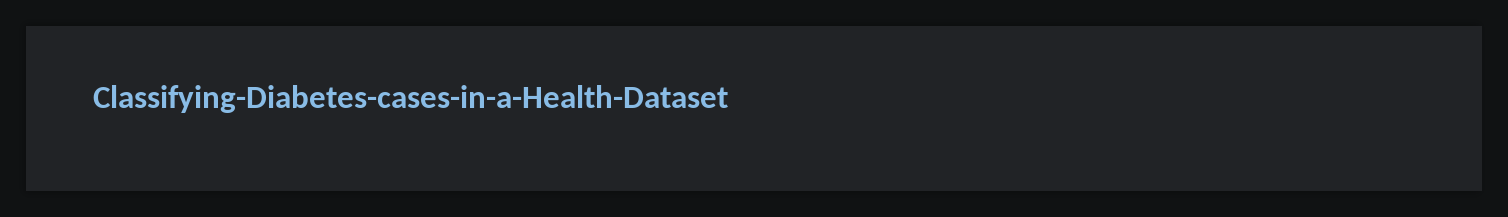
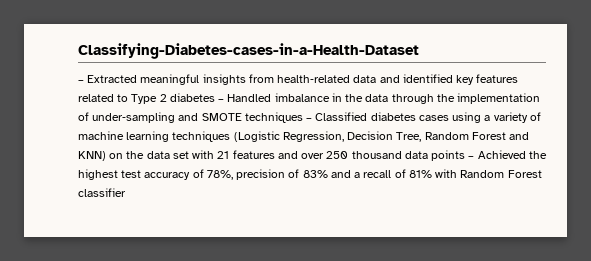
+ – Extracted meaningful insights from health‐related data and identified key features related to Type 2 diabetes – Handled imbalance in the data through the implementation of under‐sampling and SMOTE techniques – Classified diabetes cases using a variety of machine learning techniques (Logistic Regression, Decision Tree, Random Forest and KNN) on the data set with 21 features and over 250 thousand data points – Achieved the highest test accuracy of 78%, precision of 83% and a recall of 81% with Random Forest classifier

